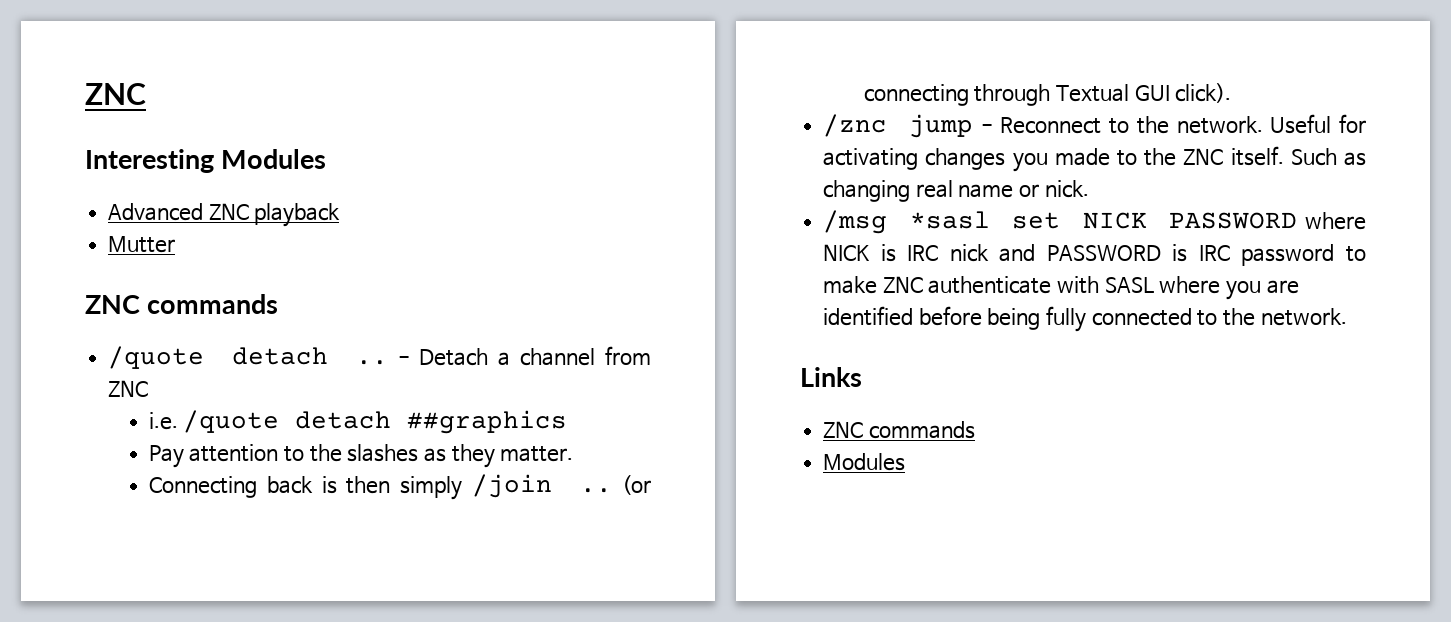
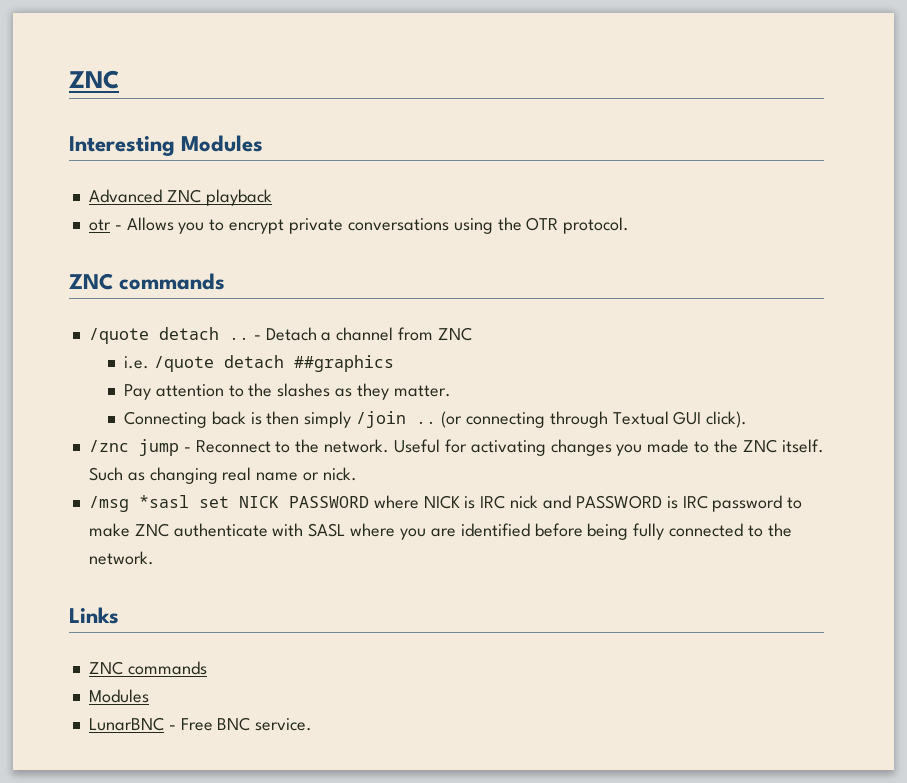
- Mutter
+ otr - Allows you to encrypt private conversations using the OTR protocol.
+ LunarBNC - Free BNC service.

